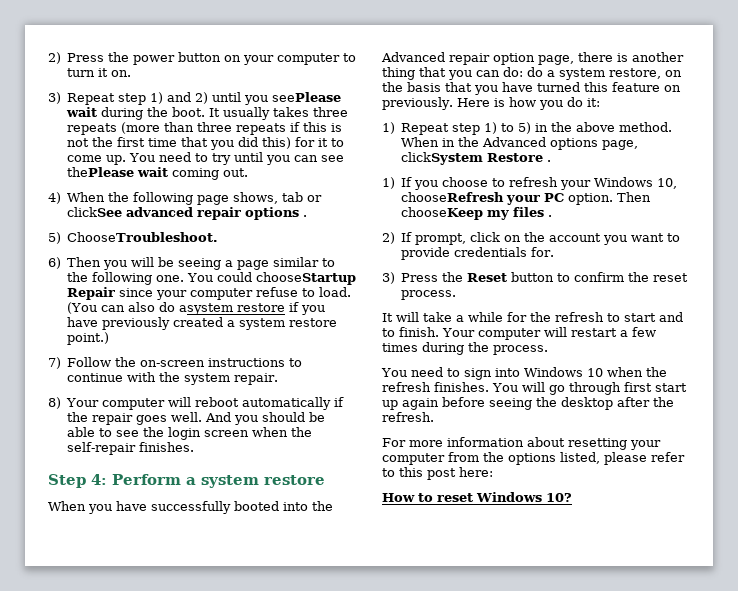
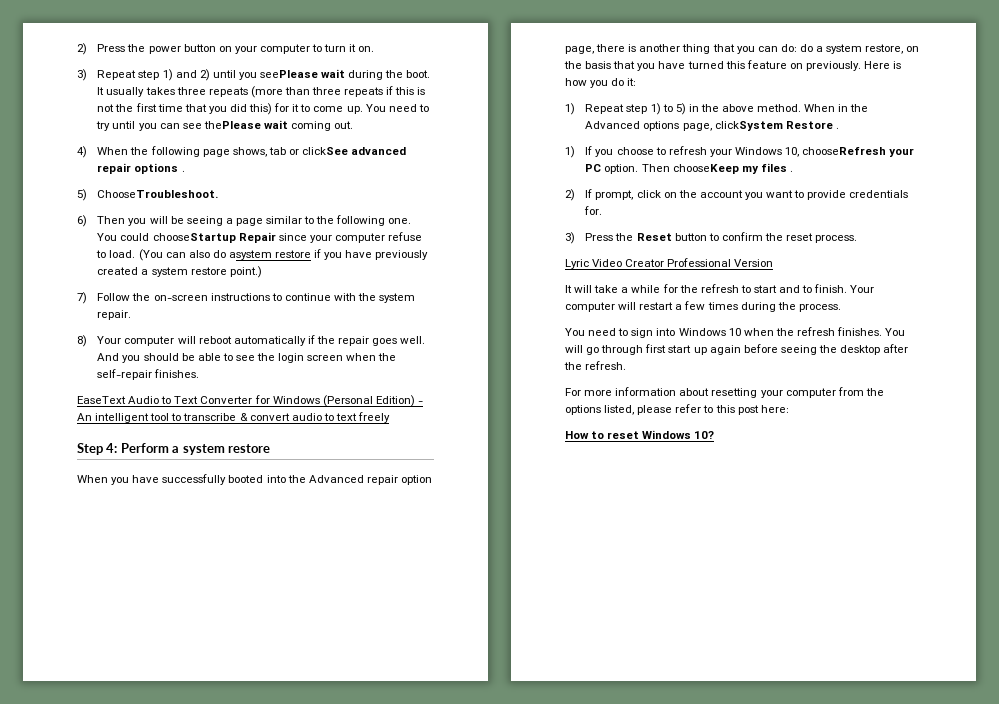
+ EaseText Audio to Text Converter for Windows (Personal Edition) - An intelligent tool to transcribe & convert audio to text freely
+ Lyric Video Creator Professional Version

